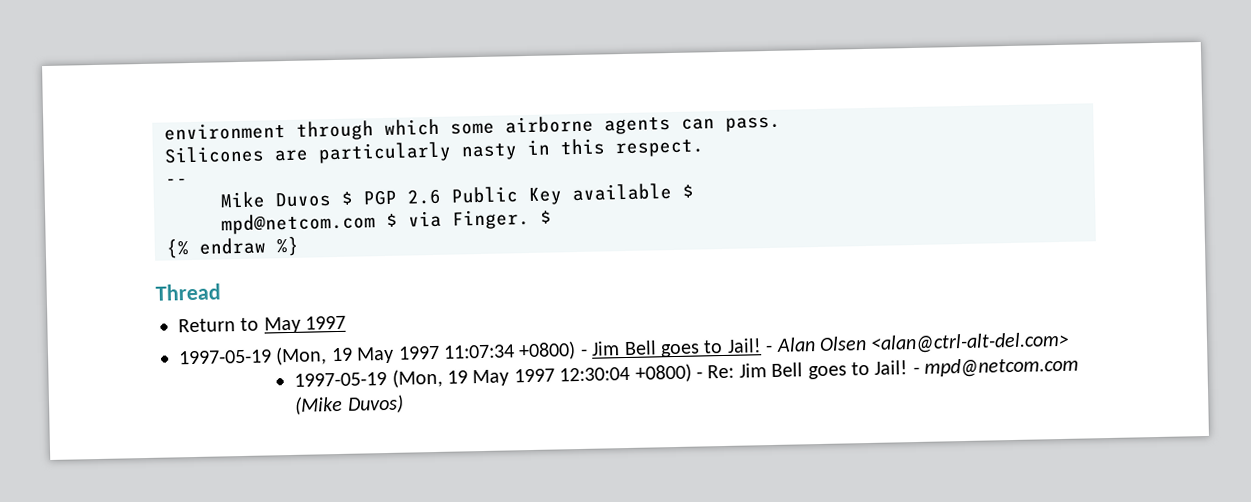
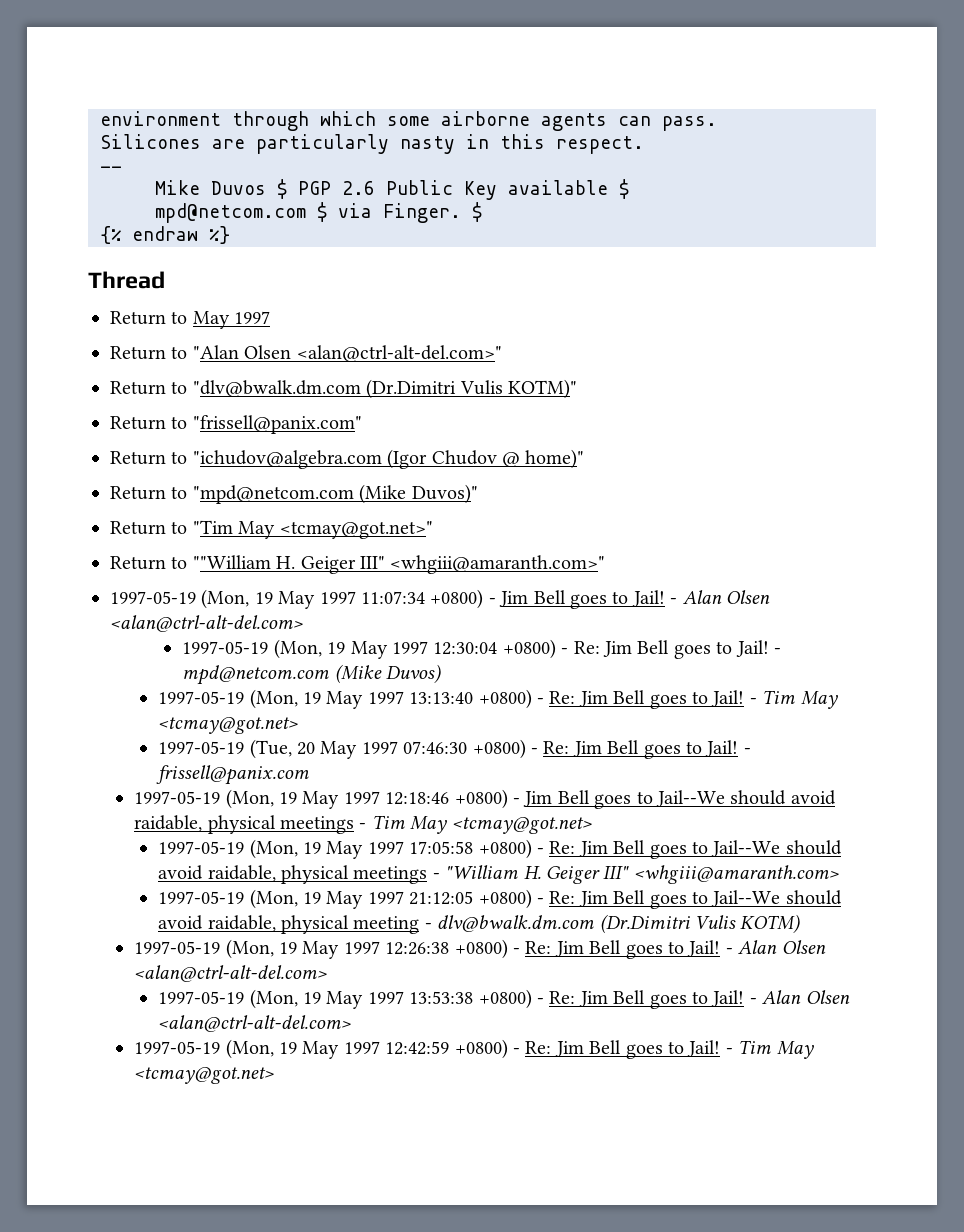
+ Return to "Alan Olsen <alan@ctrl-alt-del.com>"
+ Return to "dlv@bwalk.dm.com (Dr.Dimitri Vulis KOTM)"
+ Return to "frissell@panix.com"
+ Return to "ichudov@algebra.com (Igor Chudov @ home)"
+ Return to "mpd@netcom.com (Mike Duvos)"
+ Return to "Tim May <tcmay@got.net>"
+ Return to ""William H. Geiger III" <whgiii@amaranth.com>"
+ 1997-05-19 (Mon, 19 May 1997 13:13:40 +0800) - Re: Jim Bell goes to Jail! - Tim May <tcmay@got.net>
+ 1997-05-19 (Tue, 20 May 1997 07:46:30 +0800) - Re: Jim Bell goes to Jail! - frissell@panix.com
+ 1997-05-19 (Mon, 19 May 1997 12:18:46 +0800) - Jim Bell goes to Jail--We should avoid raidable, physical meetings - Tim May <tcmay@got.net>
+ 1997-05-19 (Mon, 19 May 1997 17:05:58 +0800) - Re: Jim Bell goes to Jail--We should avoid raidable, physical meetings - "William H. Geiger III" <whgiii@amaranth.com>
+ 1997-05-19 (Mon, 19 May 1997 21:12:05 +0800) - Re: Jim Bell goes to Jail--We should avoid raidable, physical meeting - dlv@bwalk.dm.com (Dr.Dimitri Vulis KOTM)
+ 1997-05-19 (Mon, 19 May 1997 12:26:38 +0800) - Re: Jim Bell goes to Jail! - Alan Olsen <alan@ctrl-alt-del.com>
+ 1997-05-19 (Mon, 19 May 1997 13:53:38 +0800) - Re: Jim Bell goes to Jail! - Alan Olsen <alan@ctrl-alt-del.com>
+ 1997-05-19 (Mon, 19 May 1997 12:42:59 +0800) - Re: Jim Bell goes to Jail! - Tim May <tcmay@got.net>

